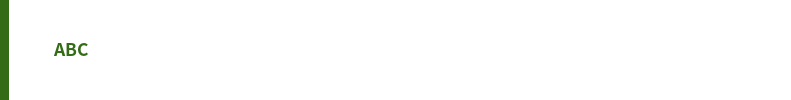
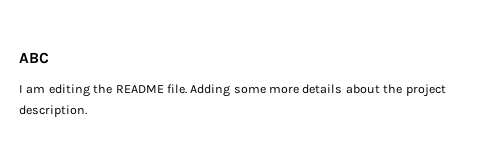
+ I am editing the README file. Adding some more details about the project description.

